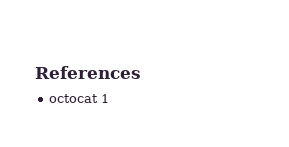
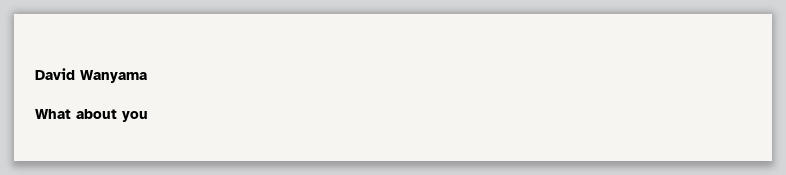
- References
- octocat 1
+ David Wanyama
+ What about you

